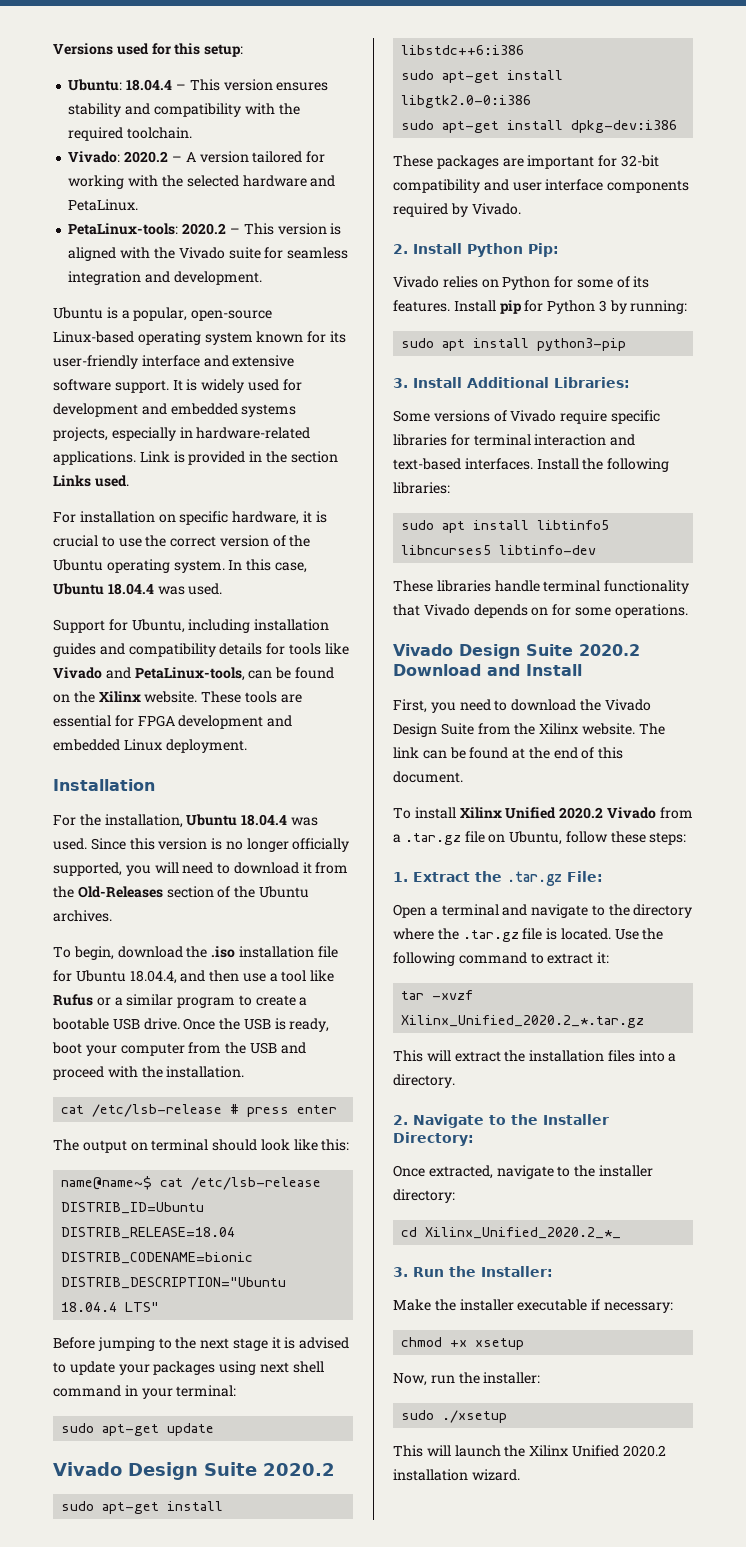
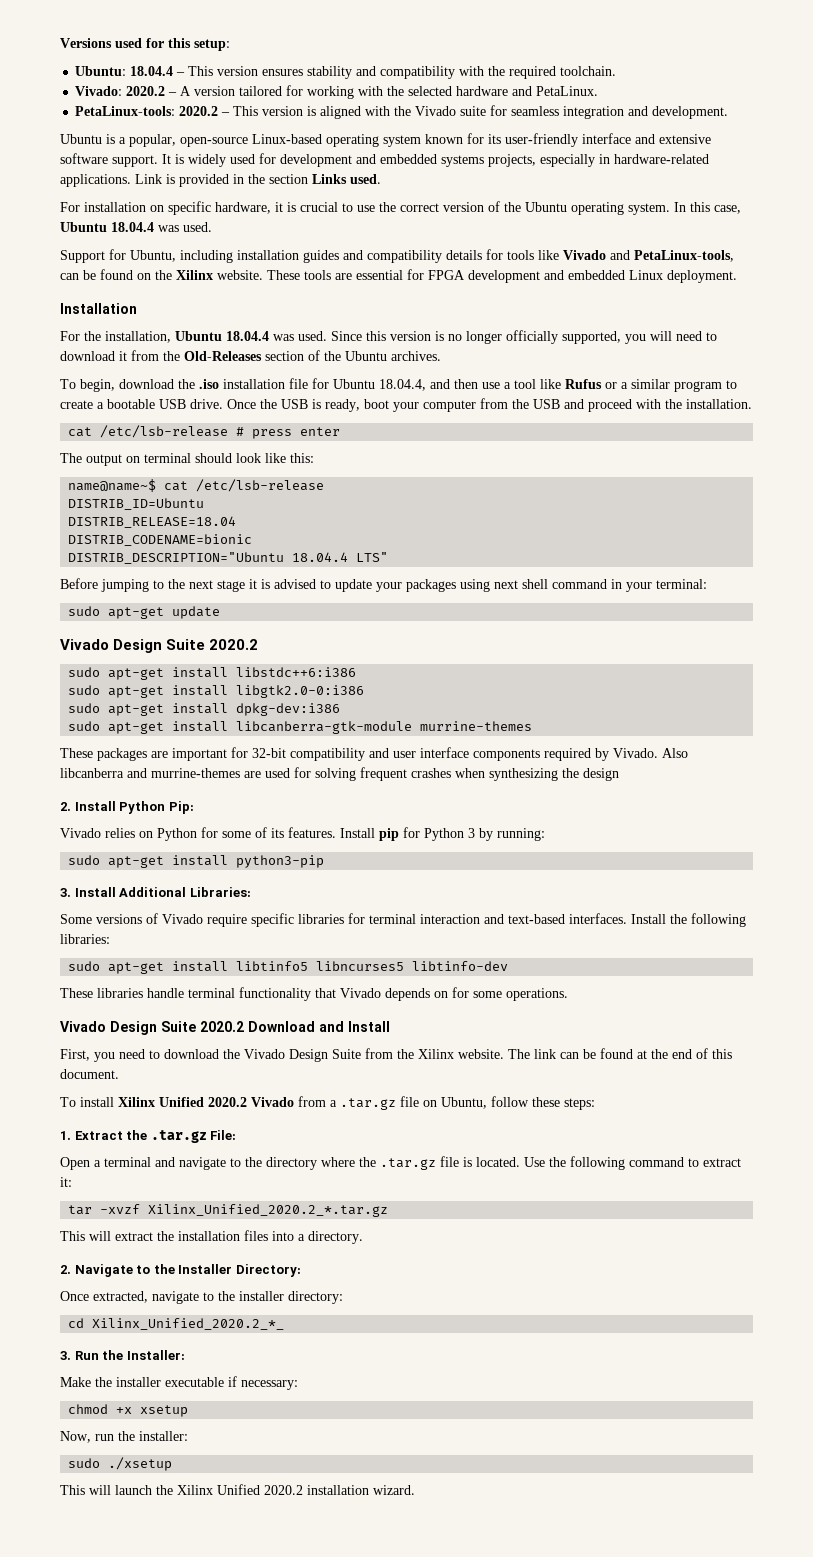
+ sudo apt-get install libcanberra-gtk-module murrine-themes
+ Also libcanberra and murrine-themes are used for solving frequent crashes when synthesizing the design
- sudo apt install python3-pip
+ sudo apt-get install python3-pip
- sudo apt install libtinfo5 libncurses5 libtinfo-dev
+ sudo apt-get install libtinfo5 libncurses5 libtinfo-dev

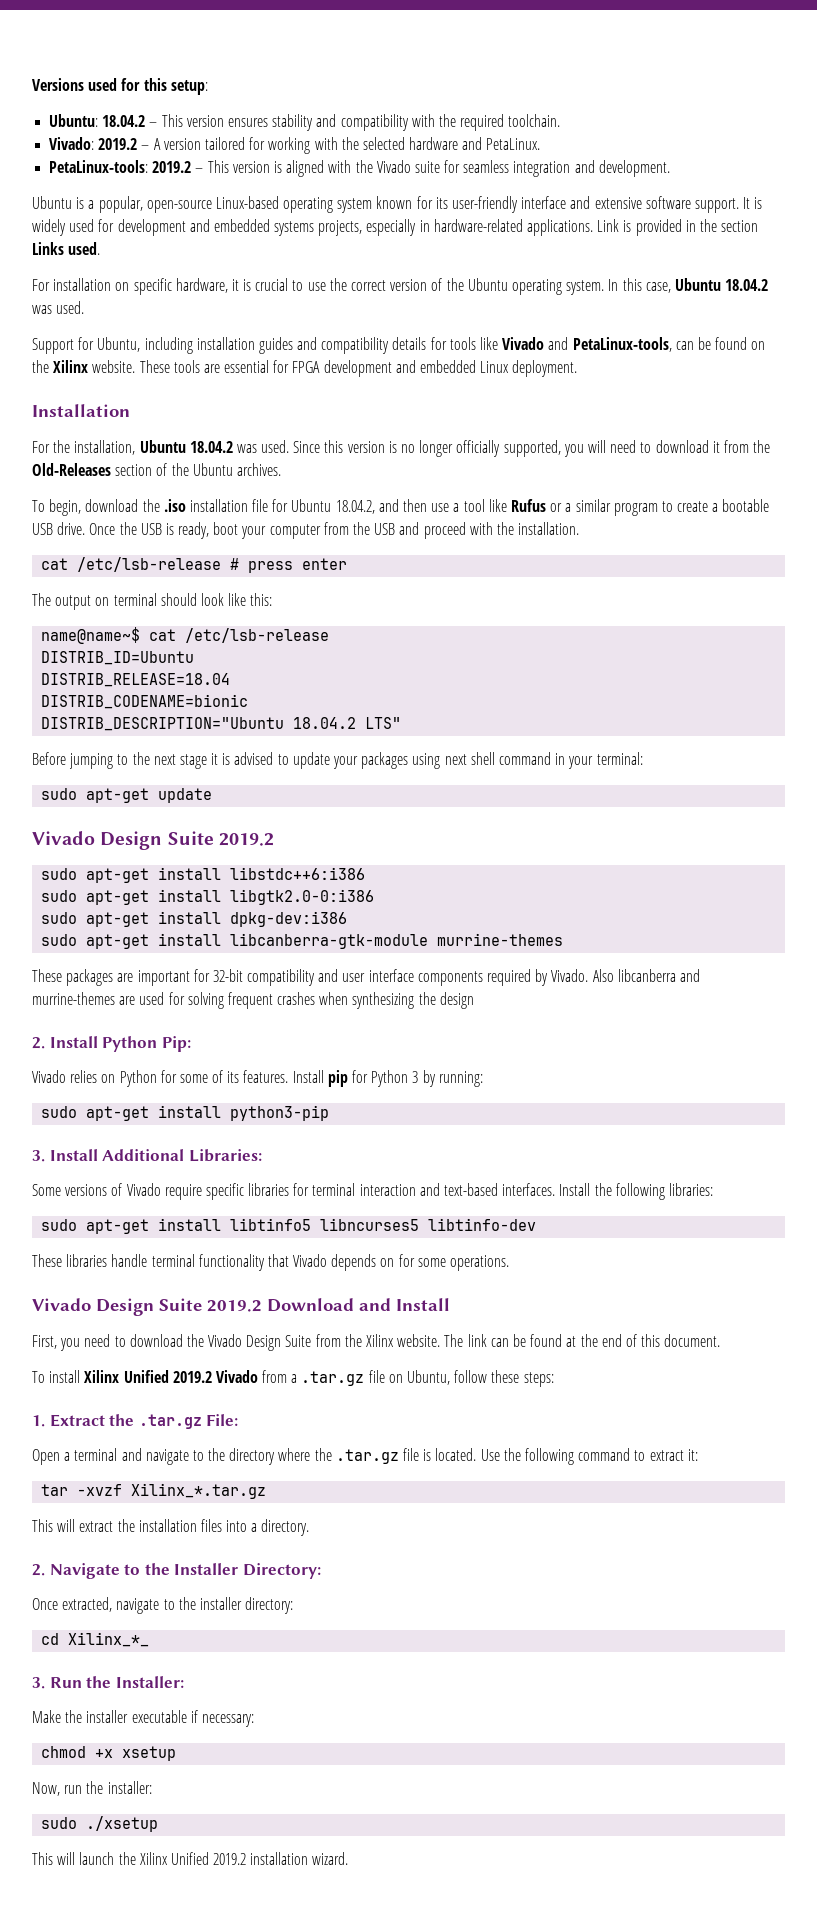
- Ubuntu: 18.04.4 – This version ensures stability and compatibility with the required toolchain.
+ Ubuntu: 18.04.2 – This version ensures stability and compatibility with the required toolchain.
- Vivado: 2020.2 – A version tailored for working with the selected hardware and PetaLinux.
+ Vivado: 2019.2 – A version tailored for working with the selected hardware and PetaLinux.
- PetaLinux-tools: 2020.2 – This version is aligned with the Vivado suite for seamless integration and development.
+ PetaLinux-tools: 2019.2 – This version is aligned with the Vivado suite for seamless integration and development.
- In this case, Ubuntu 18.04.4 was used.
+ In this case, Ubuntu 18.04.2 was used.
- For the installation, Ubuntu 18.04.4 was used.
+ For the installation, Ubuntu 18.04.2 was used.
- To begin, download the .iso installation file for Ubuntu 18.04.4, and then use a tool like Rufus or a similar program to create a bootable USB drive.
+ To begin, download the .iso installation file for Ubuntu 18.04.2, and then use a tool like Rufus or a similar program to create a bootable USB drive.
- DISTRIB_DESCRIPTION="Ubuntu 18.04.4 LTS"
+ DISTRIB_DESCRIPTION="Ubuntu 18.04.2 LTS"
  sudo apt-get update
- Vivado Design Suite 2020.2
+ Vivado Design Suite 2019.2
- Vivado Design Suite 2020.2 Download and Install
+ Vivado Design Suite 2019.2 Download and Install
- To install Xilinx Unified 2020.2 Vivado from a .tar.gz file on Ubuntu, follow these steps:
+ To install Xilinx Unified 2019.2 Vivado from a .tar.gz file on Ubuntu, follow these steps:
- tar -xvzf Xilinx_Unified_2020.2_*.tar.gz
+ tar -xvzf Xilinx_*.tar.gz
- cd Xilinx_Unified_2020.2_*_
+ cd Xilinx_*_
- This will launch the Xilinx Unified 2020.2 installation wizard.
+ This will launch the Xilinx Unified 2019.2 installation wizard.

